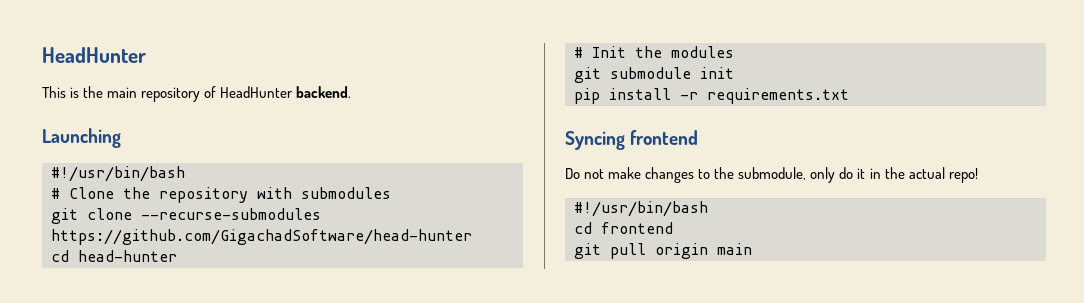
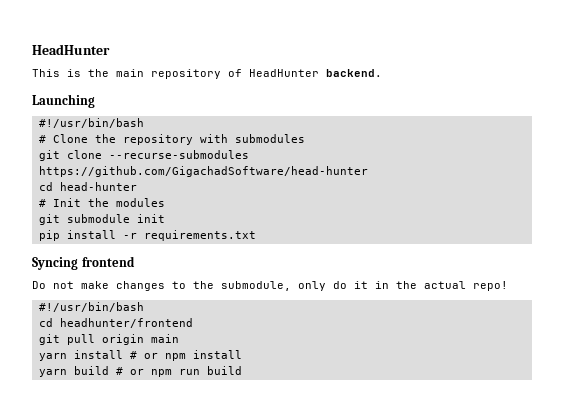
- cd frontend
+ cd headhunter/frontend
+ yarn install # or npm install
+ yarn build # or npm run build

